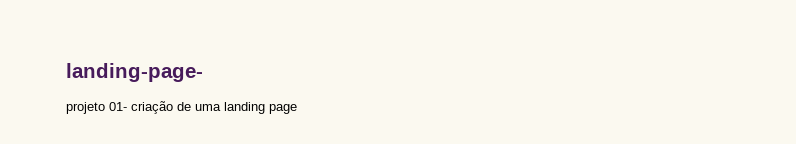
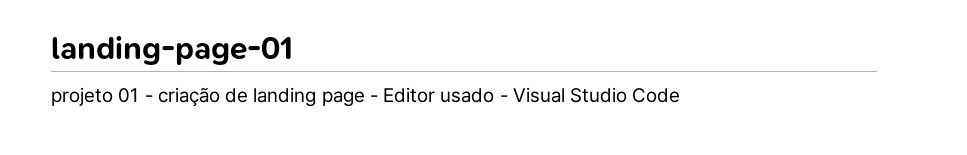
- landing-page-
+ landing-page-01
- projeto 01- criação de uma landing page
+ projeto 01 - criação de landing page - Editor usado - Visual Studio Code

